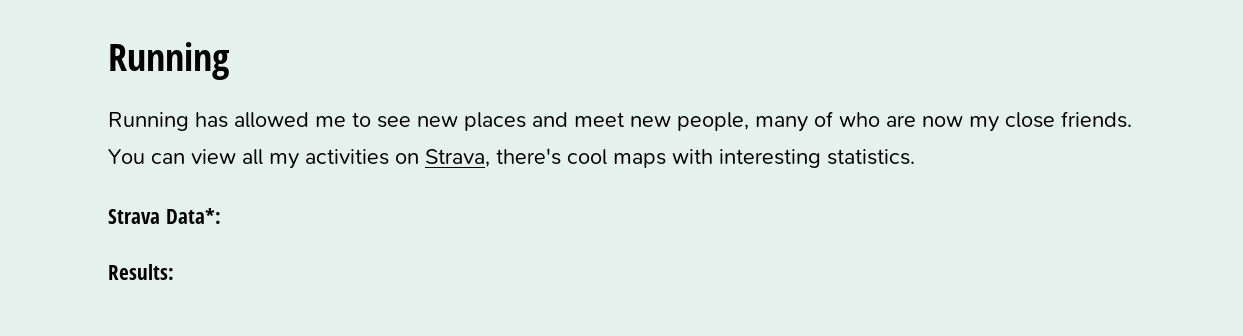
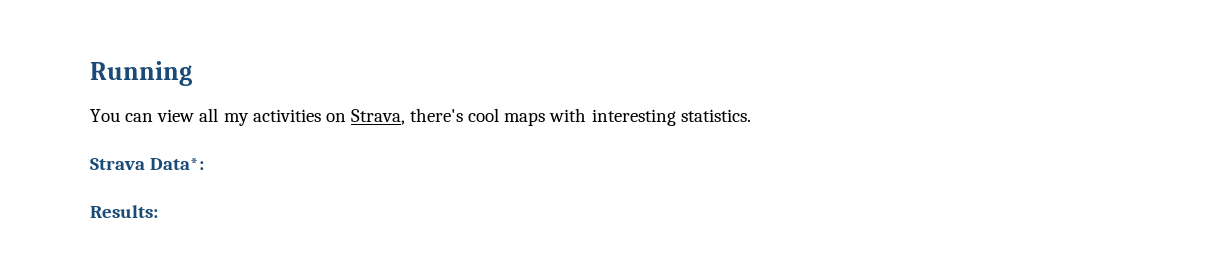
- Running has allowed me to see new places and meet new people, many of who are now my close friends.

